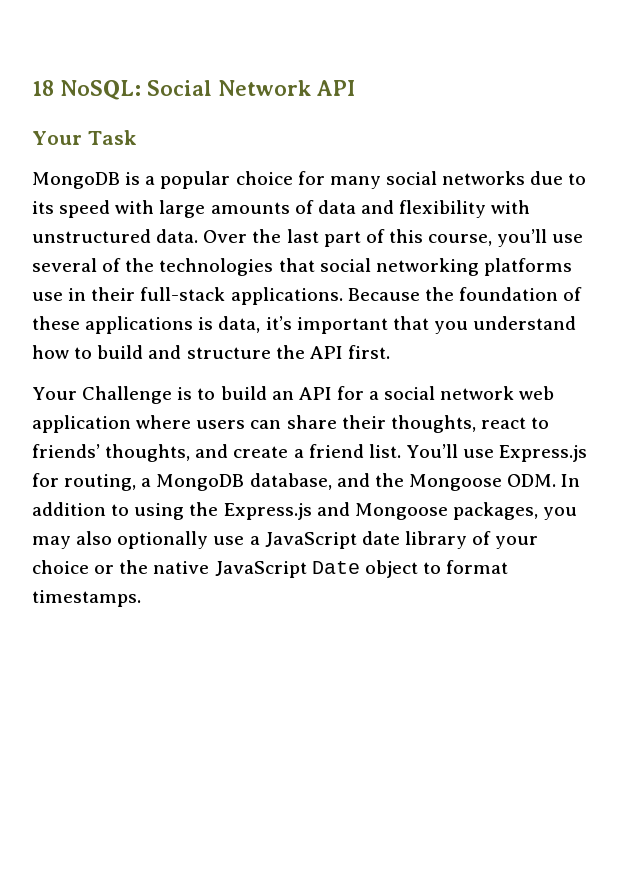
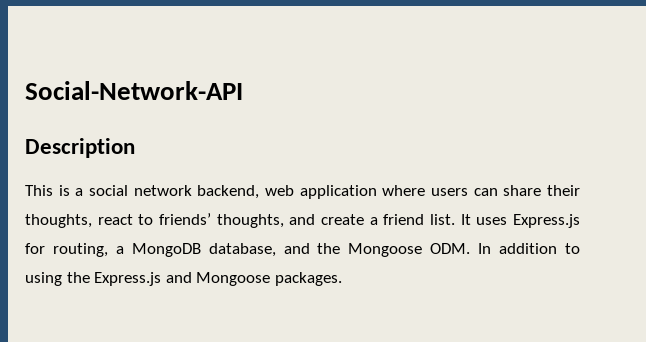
- 18 NoSQL: Social Network API
- Your Task
- MongoDB is a popular choice for many social networks due to its speed with large amounts of data and flexibility with unstructured data. Over the last part of this course, you’ll use several of the technologies that social networking platforms use in their full-stack applications. Because the foundation of these applications is data, it’s important that you understand how to build and structure the API first.
- Your Challenge is to build an API for a social network web application where users can share their thoughts, react to friends’ thoughts, and create a friend list.
+ Social-Network-API
+ Description
+ This is a social network backend, web application where users can share their thoughts, react to friends’ thoughts, and create a friend list.
- You’ll use Express.js for routing, a MongoDB database, and the Mongoose ODM. In addition to using the Express.js and Mongoose packages, you may also optionally use a JavaScript date library of your choice or the native JavaScript Date object to format timestamps.
+ It uses Express.js for routing, a MongoDB database, and the Mongoose ODM. In addition to using the Express.js and Mongoose packages.

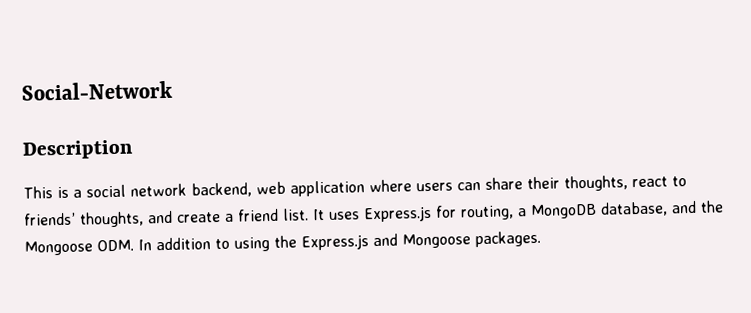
- Social-Network-API
+ Social-Network

